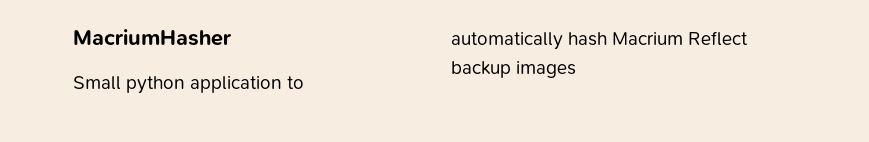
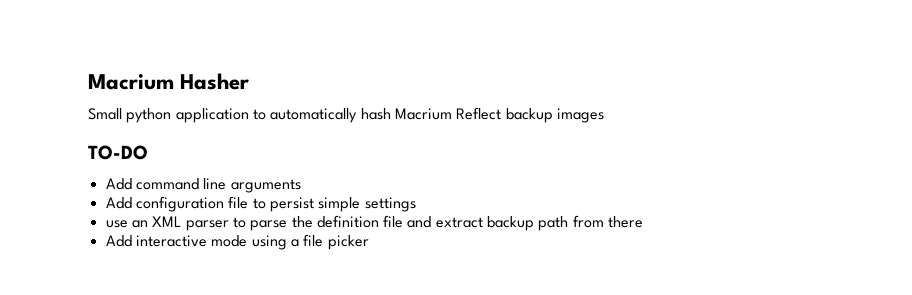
- MacriumHasher
+ Macrium Hasher
+ TO-DO
+ Add command line arguments
+ Add configuration file to persist simple settings
+ use an XML parser to parse the definition file and extract backup path from there
+ Add interactive mode using a file picker

